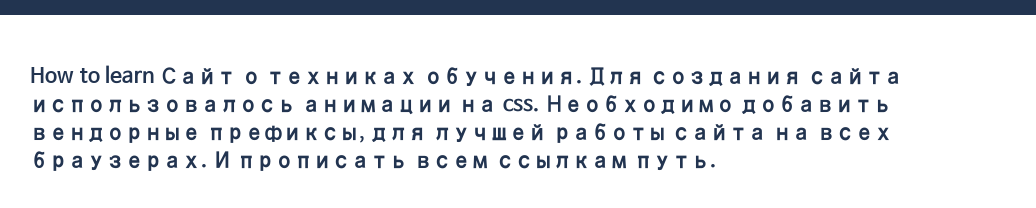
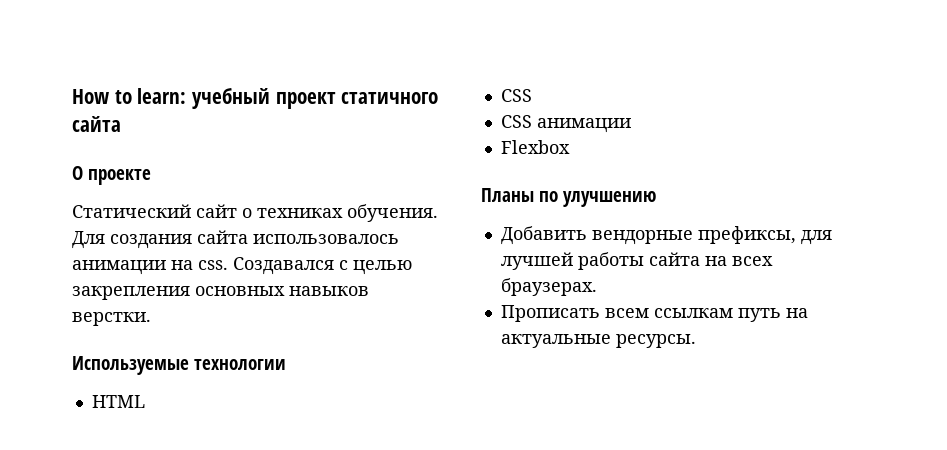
- How to learn Сайт о техниках обучения.
+ How to learn: учебный проект статичного сайта
+ О проекте
+ Статический сайт о техниках обучения.
- Необходимо добавить вендорные префиксы, для лучшей работы сайта на всех браузерах. И прописать всем ссылкам путь.
+ Создавался с целью закрепления основных навыков верстки.
+ Используемые технологии
+ HTML
+ CSS
+ CSS анимации
+ Flexbox
+ Планы по улучшению
+ Добавить вендорные префиксы, для лучшей работы сайта на всех браузерах.
+ Прописать всем ссылкам путь на актуальные ресурсы.

